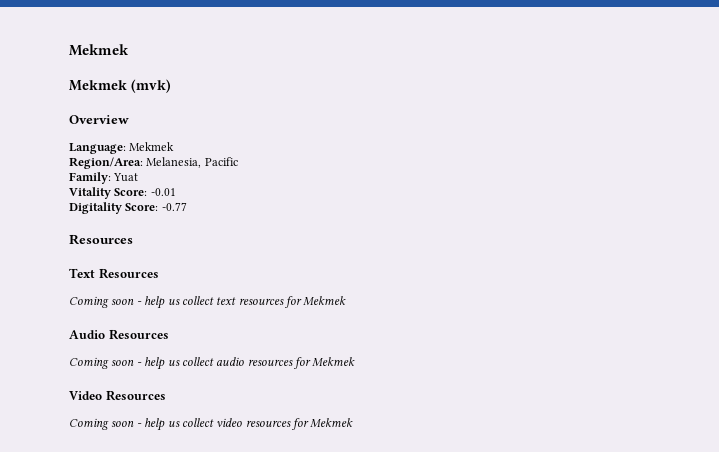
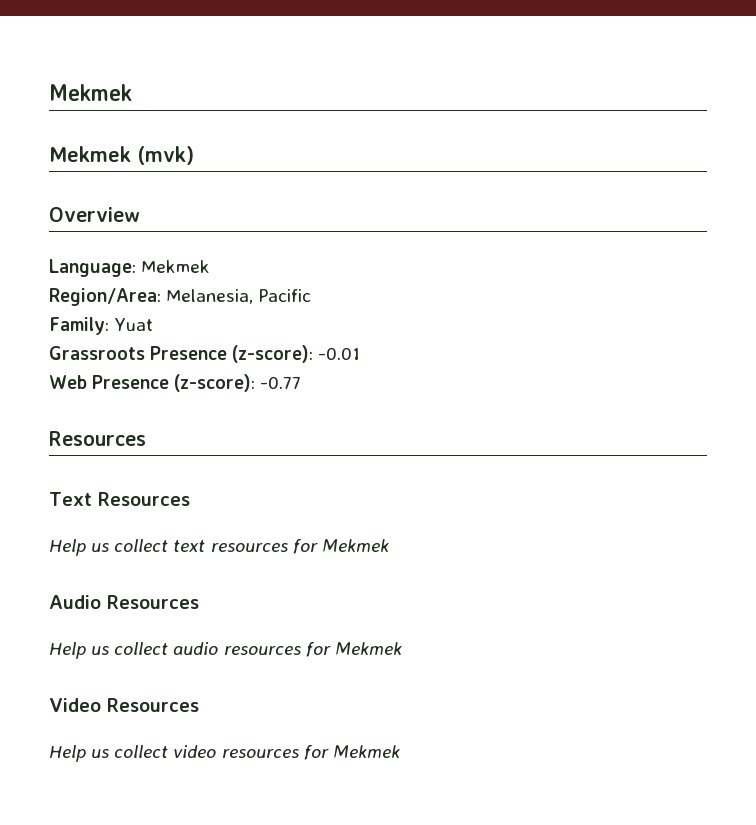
- Vitality Score: -0.01
- Digitality Score: -0.77
+ Grassroots Presence (z-score): -0.01
+ Web Presence (z-score): -0.77
- Coming soon - help us collect text resources for Mekmek
+ Help us collect text resources for Mekmek
- Coming soon - help us collect audio resources for Mekmek
+ Help us collect audio resources for Mekmek
- Coming soon - help us collect video resources for Mekmek
+ Help us collect video resources for Mekmek

